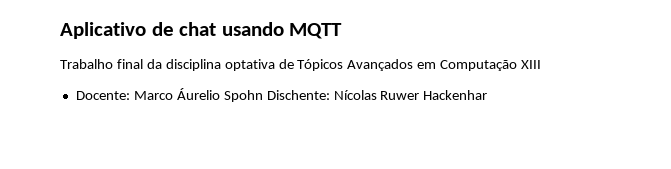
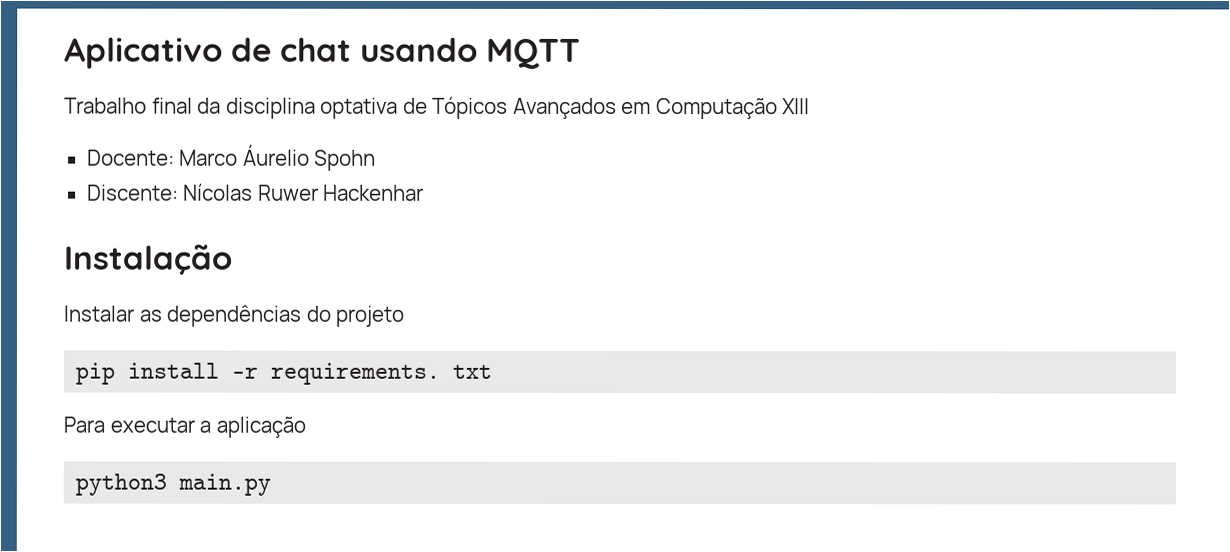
- Docente: Marco Áurelio Spohn Dischente: Nícolas Ruwer Hackenhar
+ Docente: Marco Áurelio Spohn
+ Discente: Nícolas Ruwer Hackenhar
+ Instalação
+ Instalar as dependências do projeto
+ pip install -r requirements. txt
+ Para executar a aplicação
+ python3 main.py

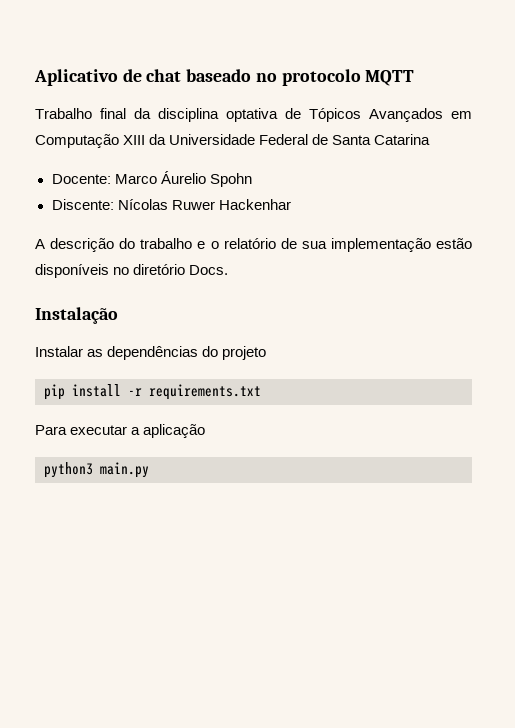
- Aplicativo de chat usando MQTT
+ Aplicativo de chat baseado no protocolo MQTT
- Trabalho final da disciplina optativa de Tópicos Avançados em Computação XIII
+ Trabalho final da disciplina optativa de Tópicos Avançados em Computação XIII da Universidade Federal de Santa Catarina
+ A descrição do trabalho e o relatório de sua implementação estão disponíveis no diretório Docs.
- pip install -r requirements. txt
+ pip install -r requirements.txt

